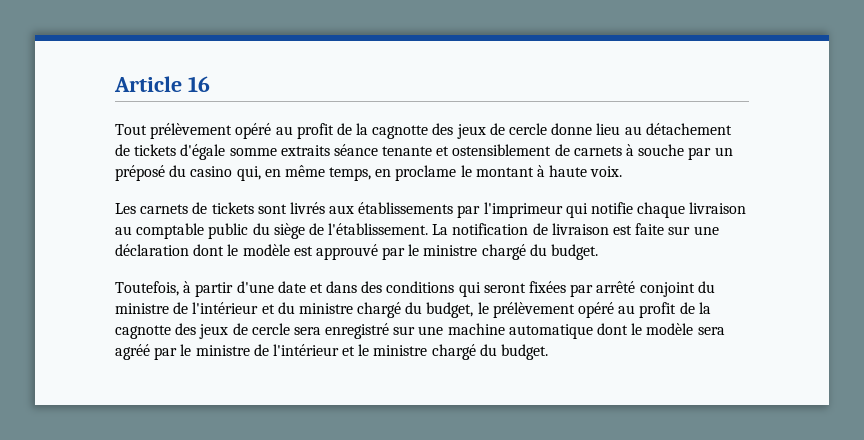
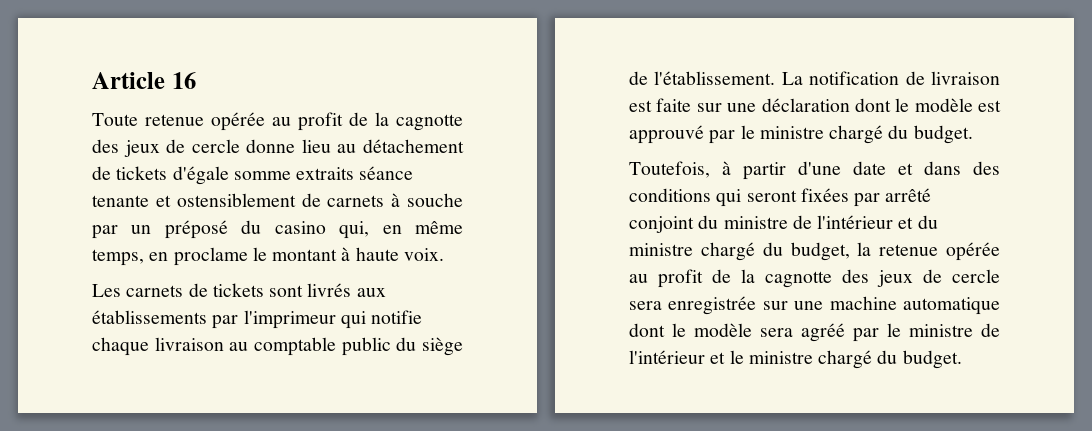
- Tout prélèvement opéré au profit de la cagnotte des jeux de cercle donne lieu au détachement de tickets d'égale somme extraits séance tenante et ostensiblement de carnets à souche par un préposé du casino qui, en même temps, en proclame le montant à haute voix.
+ Toute retenue opérée au profit de la cagnotte des jeux de cercle donne lieu au détachement de tickets d'égale somme extraits séance tenante et ostensiblement de carnets à souche par un préposé du casino qui, en même temps, en proclame le montant à haute voix.
- Toutefois, à partir d'une date et dans des conditions qui seront fixées par arrêté conjoint du ministre de l'intérieur et du ministre chargé du budget, le prélèvement opéré au profit de la cagnotte des jeux de cercle sera enregistré sur une machine automatique dont le modèle sera agréé par le ministre de l'intérieur et le ministre chargé du budget.
+ Toutefois, à partir d'une date et dans des conditions qui seront fixées par arrêté conjoint du ministre de l'intérieur et du ministre chargé du budget, la retenue opérée au profit de la cagnotte des jeux de cercle sera enregistrée sur une machine automatique dont le modèle sera agréé par le ministre de l'intérieur et le ministre chargé du budget.

